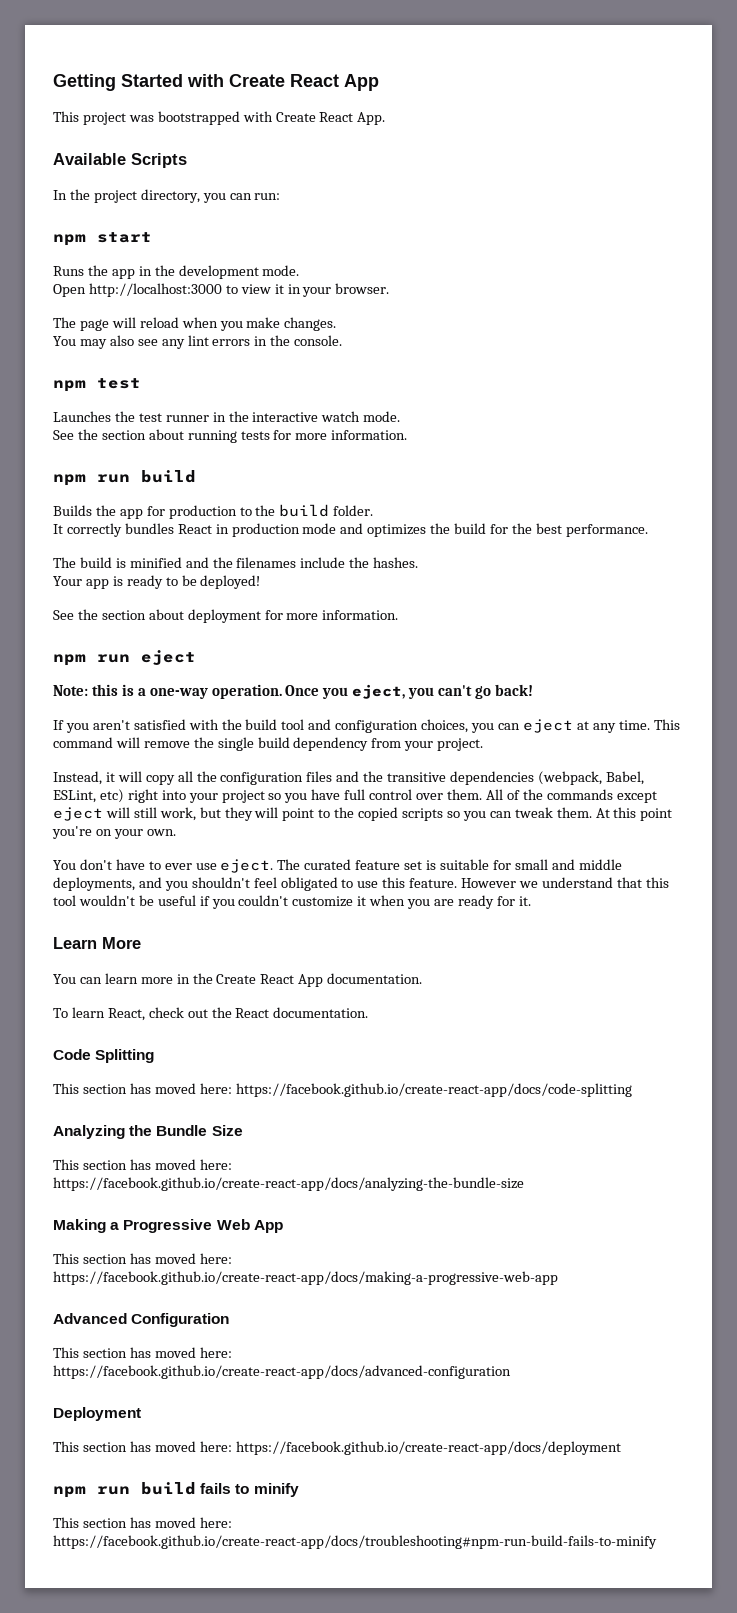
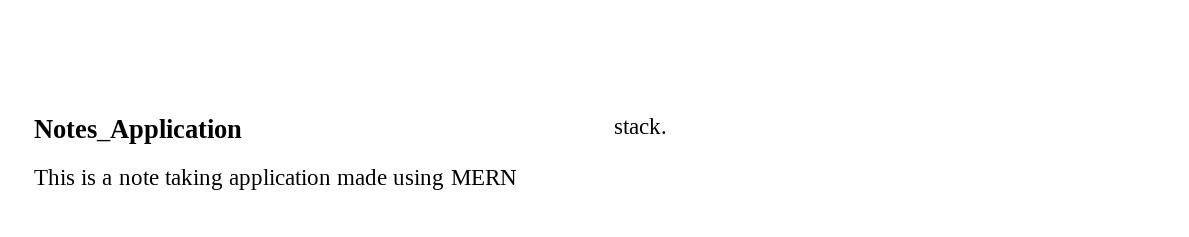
- Getting Started with Create React App
- This project was bootstrapped with Create React App.
- Available Scripts
- In the project directory, you can run:
- npm start
- Runs the app in the development mode.
- Open http://localhost:3000 to view it in your browser.
- The page will reload when you make changes.
- You may also see any lint errors in the console.
- npm test
- Launches the test runner in the interactive watch mode.
- See the section about running tests for more information.
- npm run build
- Builds the app for production to the build folder.
- It correctly bundles React in production mode and optimizes the build for the best performance.
- The build is minified and the filenames include the hashes.
- Your app is ready to be deployed!
- See the section about deployment for more information.
- npm run eject
- Note: this is a one-way operation. Once you eject, you can't go back!
- If you aren't satisfied with the build tool and configuration choices, you can eject at any time. This command will remove the single build dependency from your project.
- Instead, it will copy all the configuration files and the transitive dependencies (webpack, Babel, ESLint, etc) right into your project so you have full control over them. All of the commands except eject will still work, but they will point to the copied scripts so you can tweak them. At this point you're on your own.
- You don't have to ever use eject. The curated feature set is suitable for small and middle deployments, and you shouldn't feel obligated to use this feature. However we understand that this tool wouldn't be useful if you couldn't customize it when you are ready for it.
- Learn More
- You can learn more in the Create React App documentation.
- To learn React, check out the React documentation.
- Code Splitting
- This section has moved here: https://facebook.github.io/create-react-app/docs/code-splitting
- Analyzing the Bundle Size
- This section has moved here: https://facebook.github.io/create-react-app/docs/analyzing-the-bundle-size
- Making a Progressive Web App
- This section has moved here: https://facebook.github.io/create-react-app/docs/making-a-progressive-web-app
- Advanced Configuration
- This section has moved here: https://facebook.github.io/create-react-app/docs/advanced-configuration
- Deployment
- This section has moved here: https://facebook.github.io/create-react-app/docs/deployment
- npm run build fails to minify
- This section has moved here: https://facebook.github.io/create-react-app/docs/troubleshooting#npm-run-build-fails-to-minify
+ Notes_Application
+ This is a note taking application made using MERN stack.

